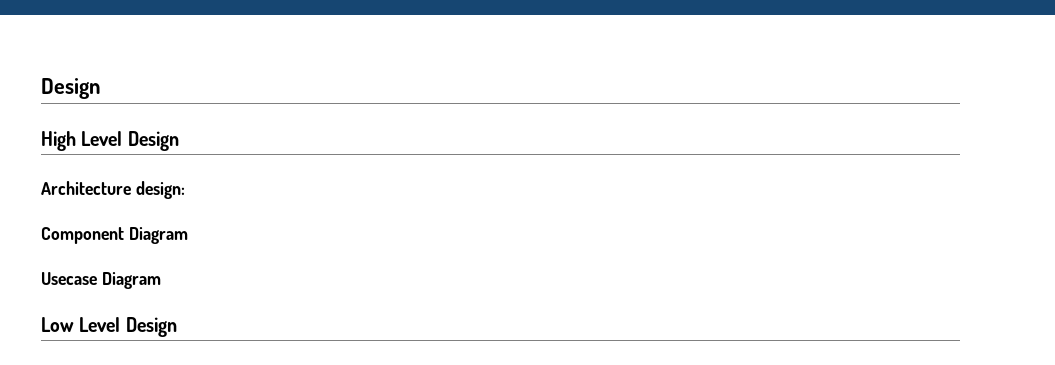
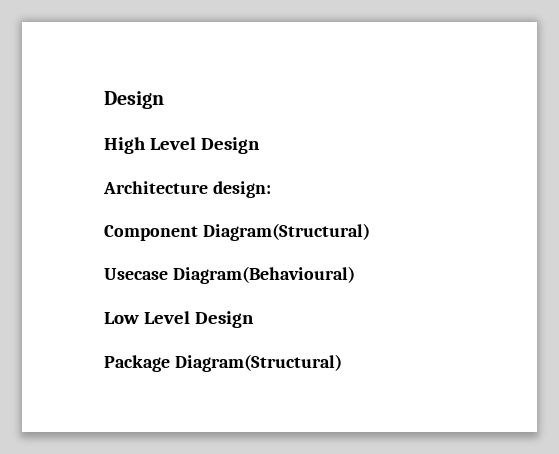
- Component Diagram
+ Component Diagram(Structural)
- Usecase Diagram
+ Usecase Diagram(Behavioural)
+ Package Diagram(Structural)

